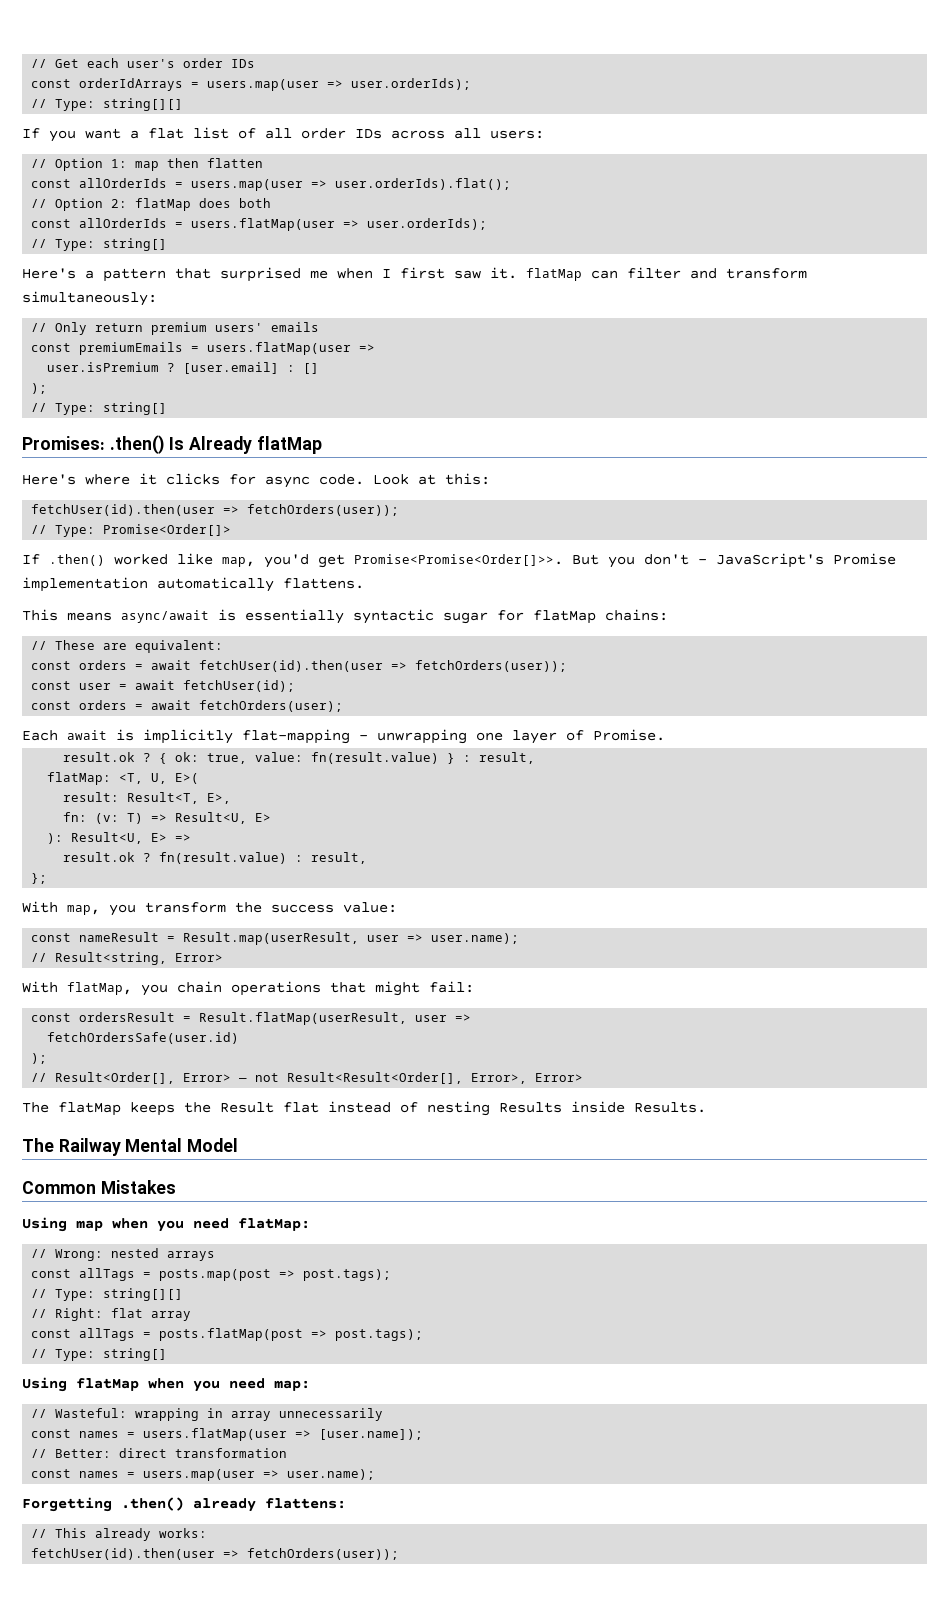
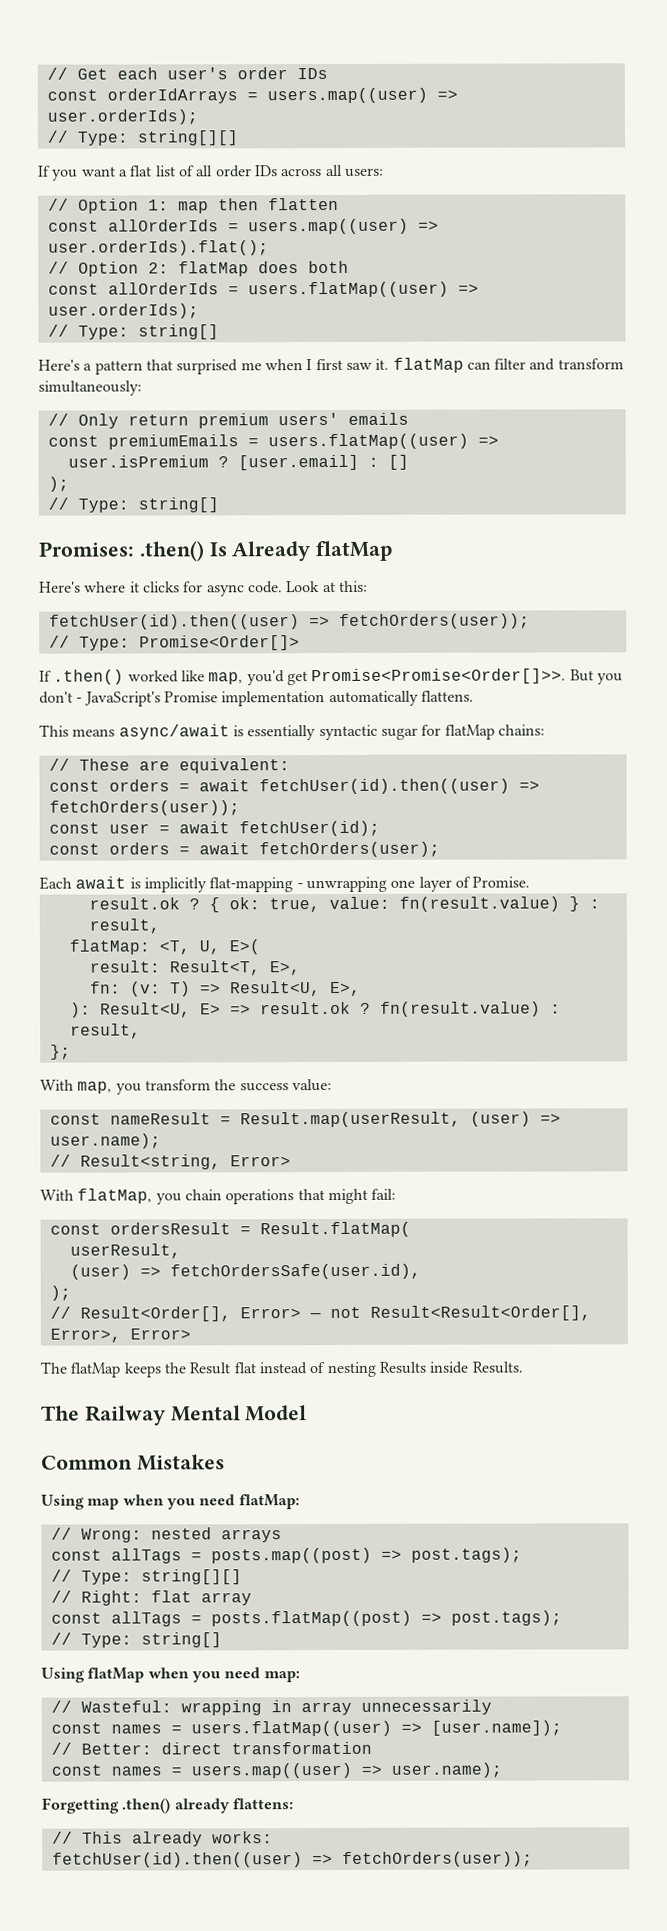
- const orderIdArrays = users.map(user => user.orderIds);
+ const orderIdArrays = users.map((user) => user.orderIds);
- const allOrderIds = users.map(user => user.orderIds).flat();
+ const allOrderIds = users.map((user) => user.orderIds).flat();
- const allOrderIds = users.flatMap(user => user.orderIds);
+ const allOrderIds = users.flatMap((user) => user.orderIds);
- const premiumEmails = users.flatMap(user =>
+ const premiumEmails = users.flatMap((user) =>
  Look at this:
- fetchUser(id).then(user => fetchOrders(user));
+ fetchUser(id).then((user) => fetchOrders(user));
- const orders = await fetchUser(id).then(user => fetchOrders(user));
+ const orders = await fetchUser(id).then((user) => fetchOrders(user));
- fn: (v: T) => Result<U, E>
+ fn: (v: T) => Result<U, E>,
- ): Result<U, E> =>
- result.ok ? fn(result.value) : result,
+ ): Result<U, E> => result.ok ? fn(result.value) : result,
- const nameResult = Result.map(userResult, user => user.name);
+ const nameResult = Result.map(userResult, (user) => user.name);
- const ordersResult = Result.flatMap(userResult, user =>
- fetchOrdersSafe(user.id)
+ const ordersResult = Result.flatMap(
+ userResult,
+ (user) => fetchOrdersSafe(user.id),
- const allTags = posts.map(post => post.tags);
+ const allTags = posts.map((post) => post.tags);
- const allTags = posts.flatMap(post => post.tags);
+ const allTags = posts.flatMap((post) => post.tags);
- const names = users.flatMap(user => [user.name]);
+ const names = users.flatMap((user) => [user.name]);
- const names = users.map(user => user.name);
+ const names = users.map((user) => user.name);
  // This already works:
- fetchUser(id).then(user => fetchOrders(user));
+ fetchUser(id).then((user) => fetchOrders(user));

